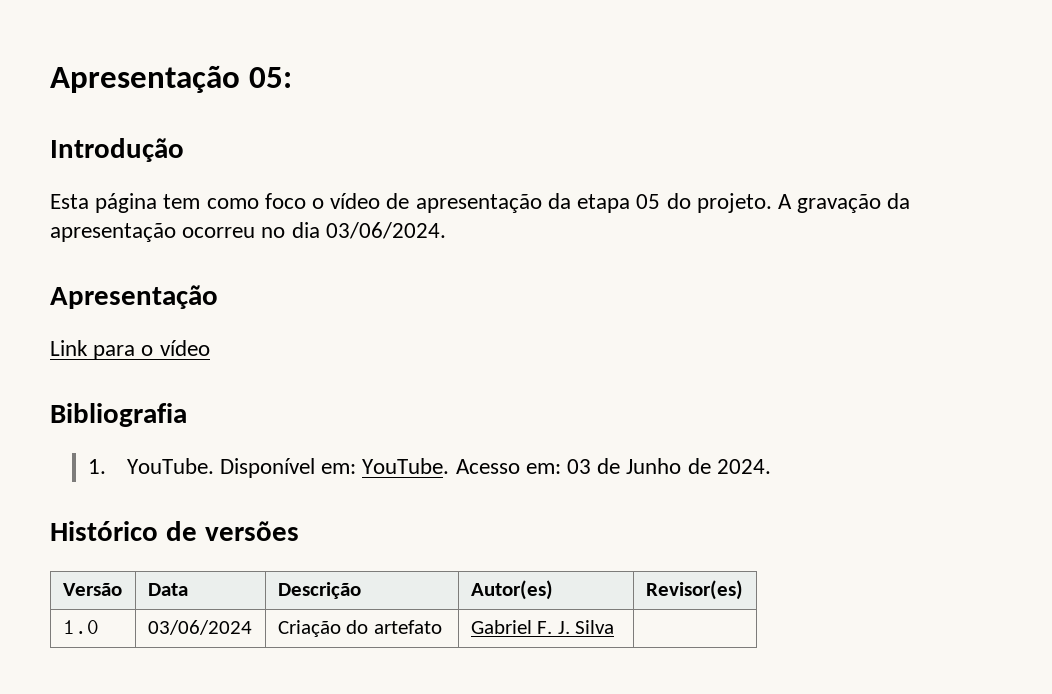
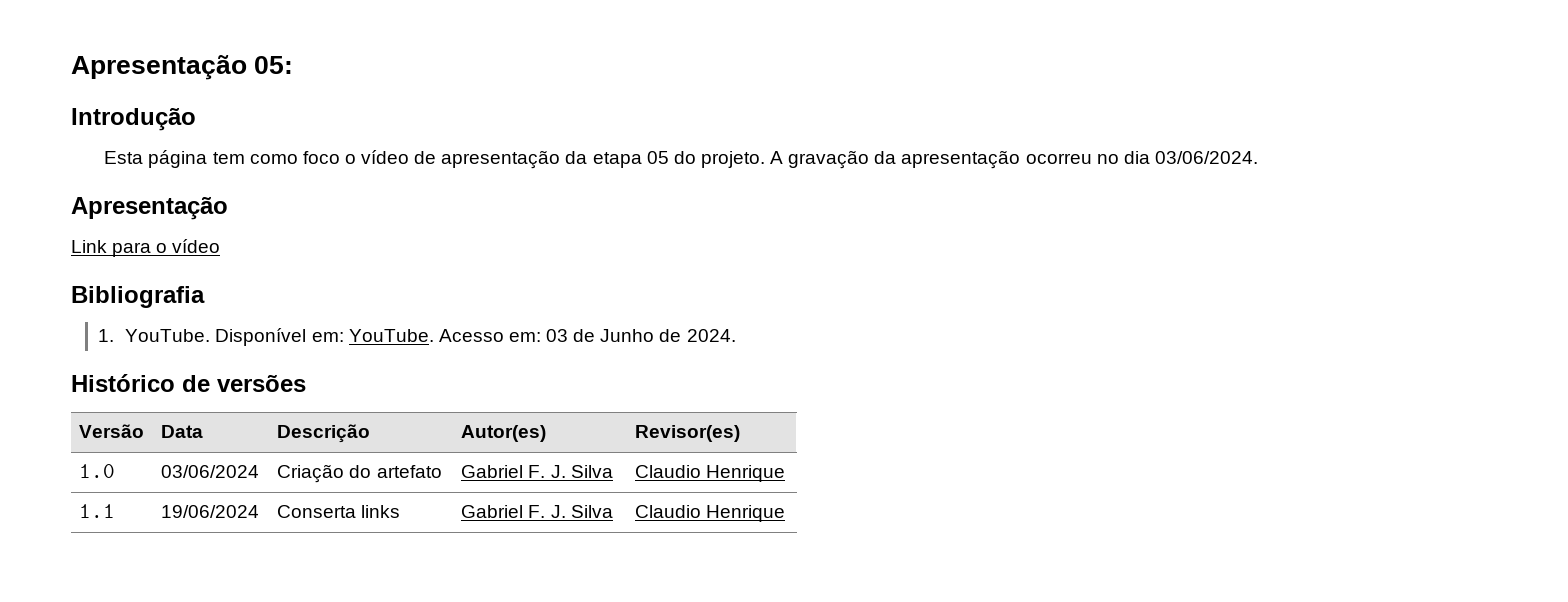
- 1.0 | 03/06/2024 | Criação do artefato | Gabriel F. J. Silva |
+ 1.0 | 03/06/2024 | Criação do artefato | Gabriel F. J. Silva | Claudio Henrique
+ 1.1 | 19/06/2024 | Conserta links | Gabriel F. J. Silva | Claudio Henrique

